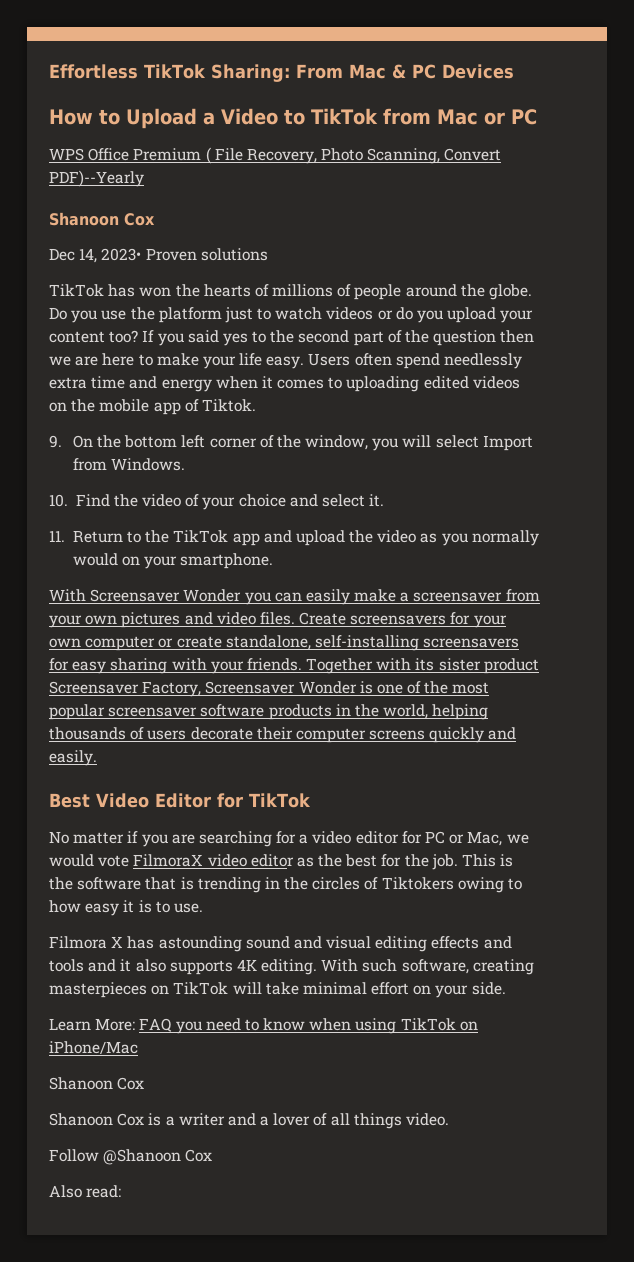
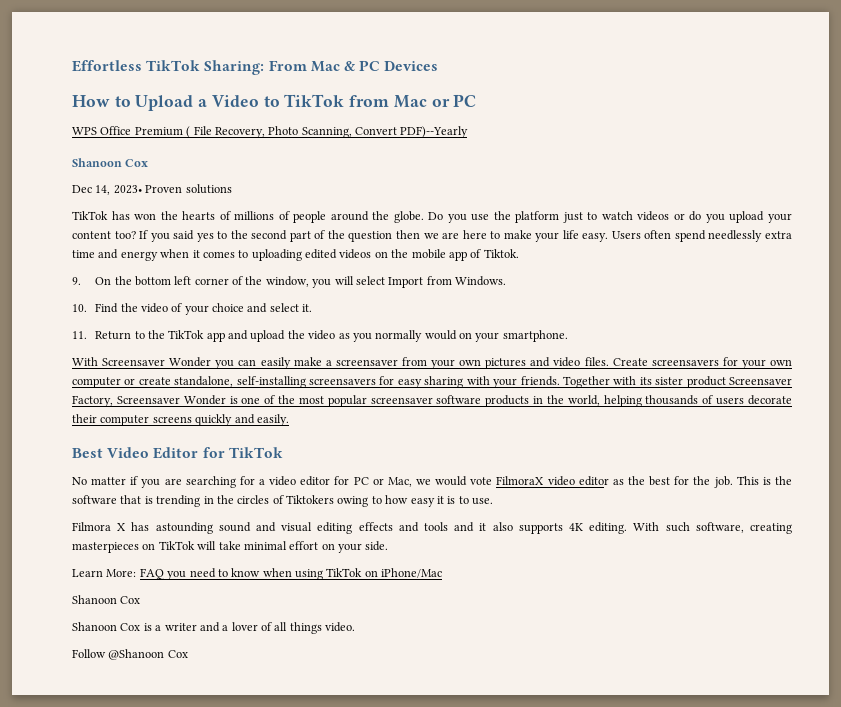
- Also read:

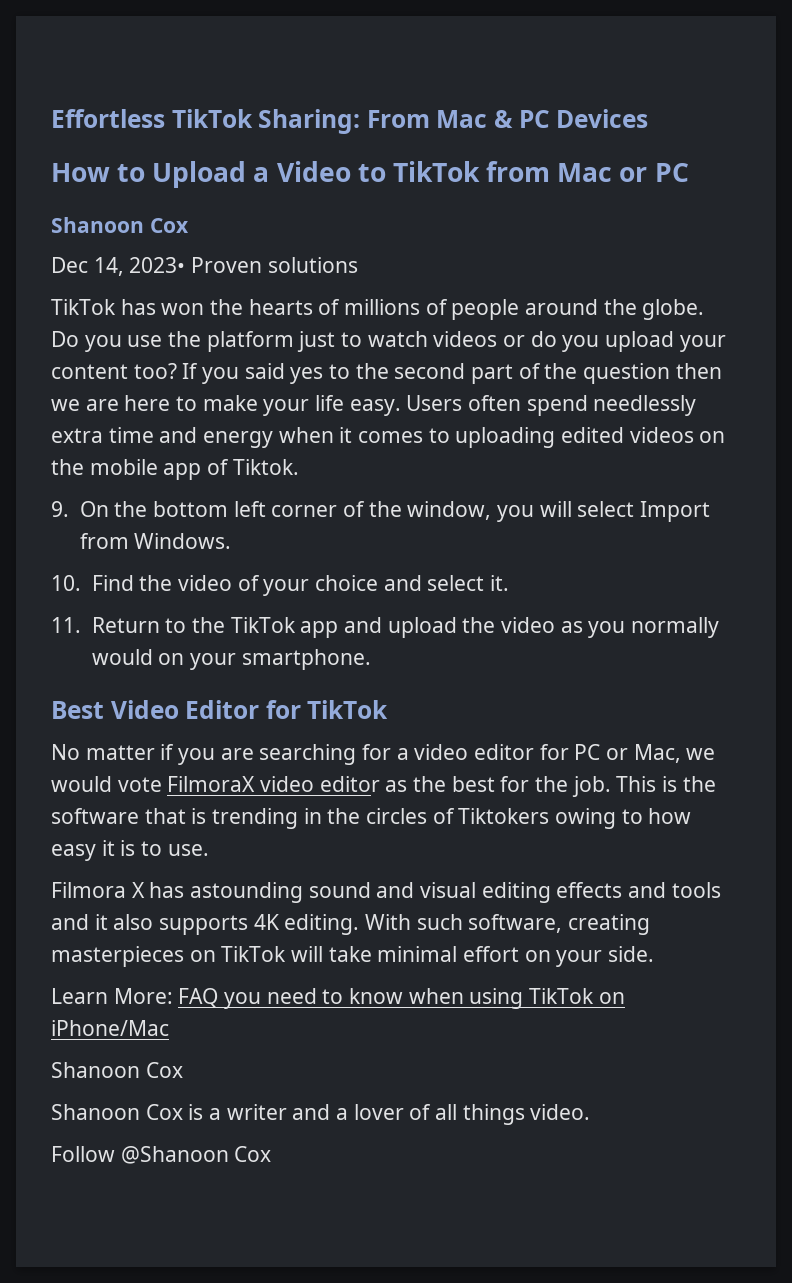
- WPS Office Premium ( File Recovery, Photo Scanning, Convert PDF)--Yearly
- With Screensaver Wonder you can easily make a screensaver from your own pictures and video files. Create screensavers for your own computer or create standalone, self-installing screensavers for easy sharing with your friends. Together with its sister product Screensaver Factory, Screensaver Wonder is one of the most popular screensaver software products in the world, helping thousands of users decorate their computer screens quickly and easily.

